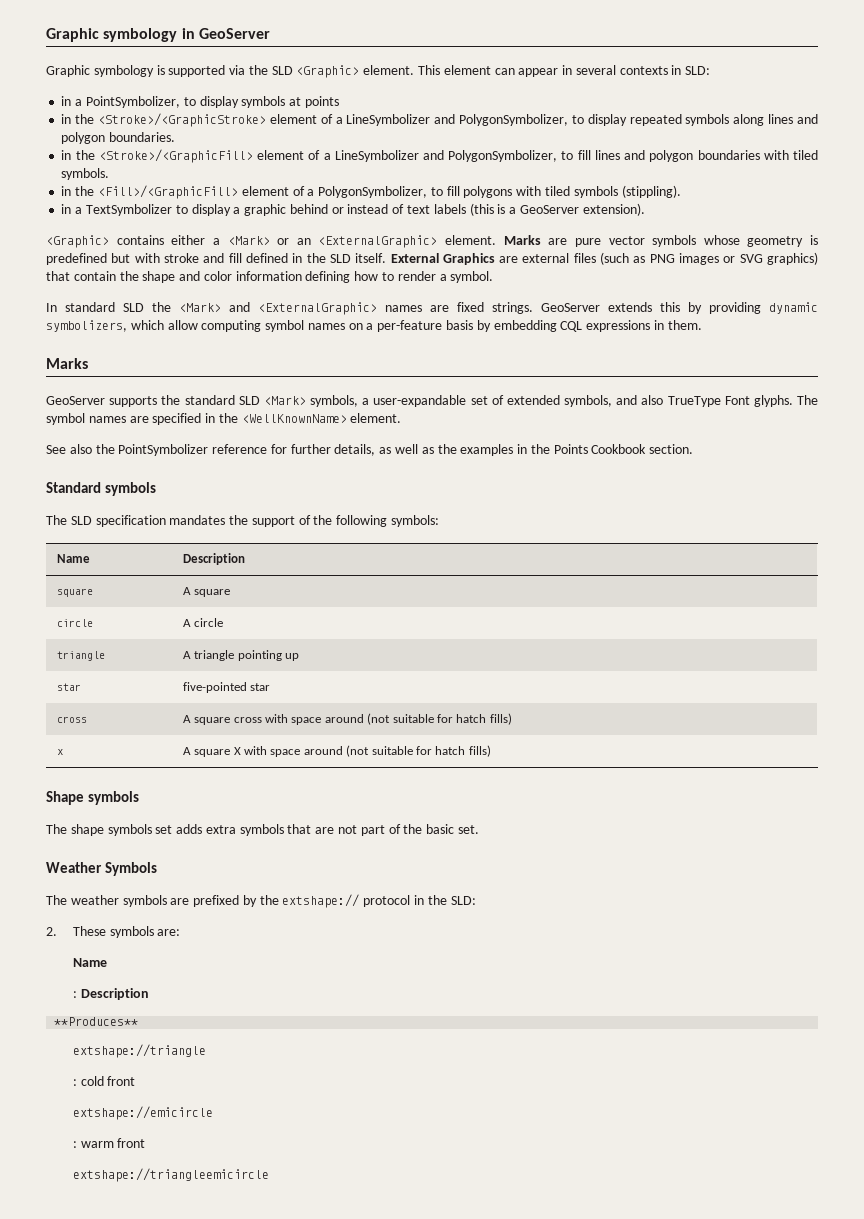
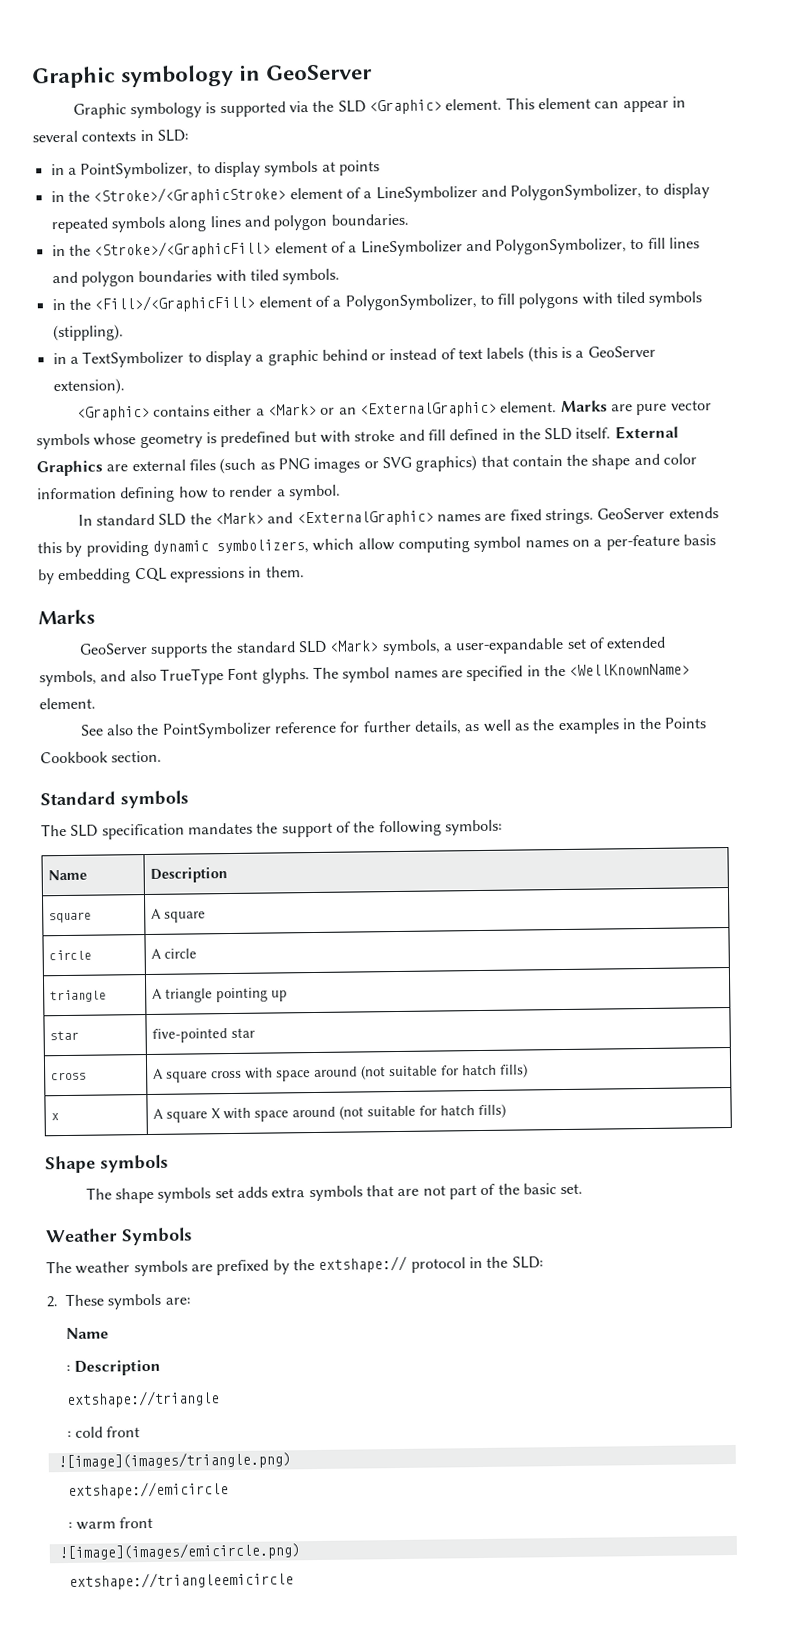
- **Produces**
+ ![image](images/triangle.png)
+ ![image](images/emicircle.png)

